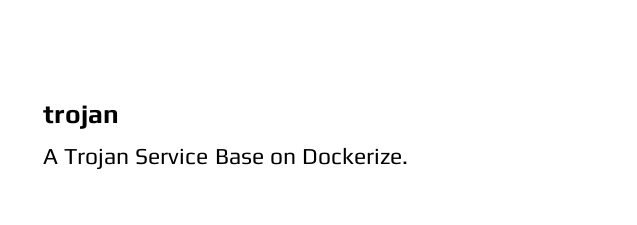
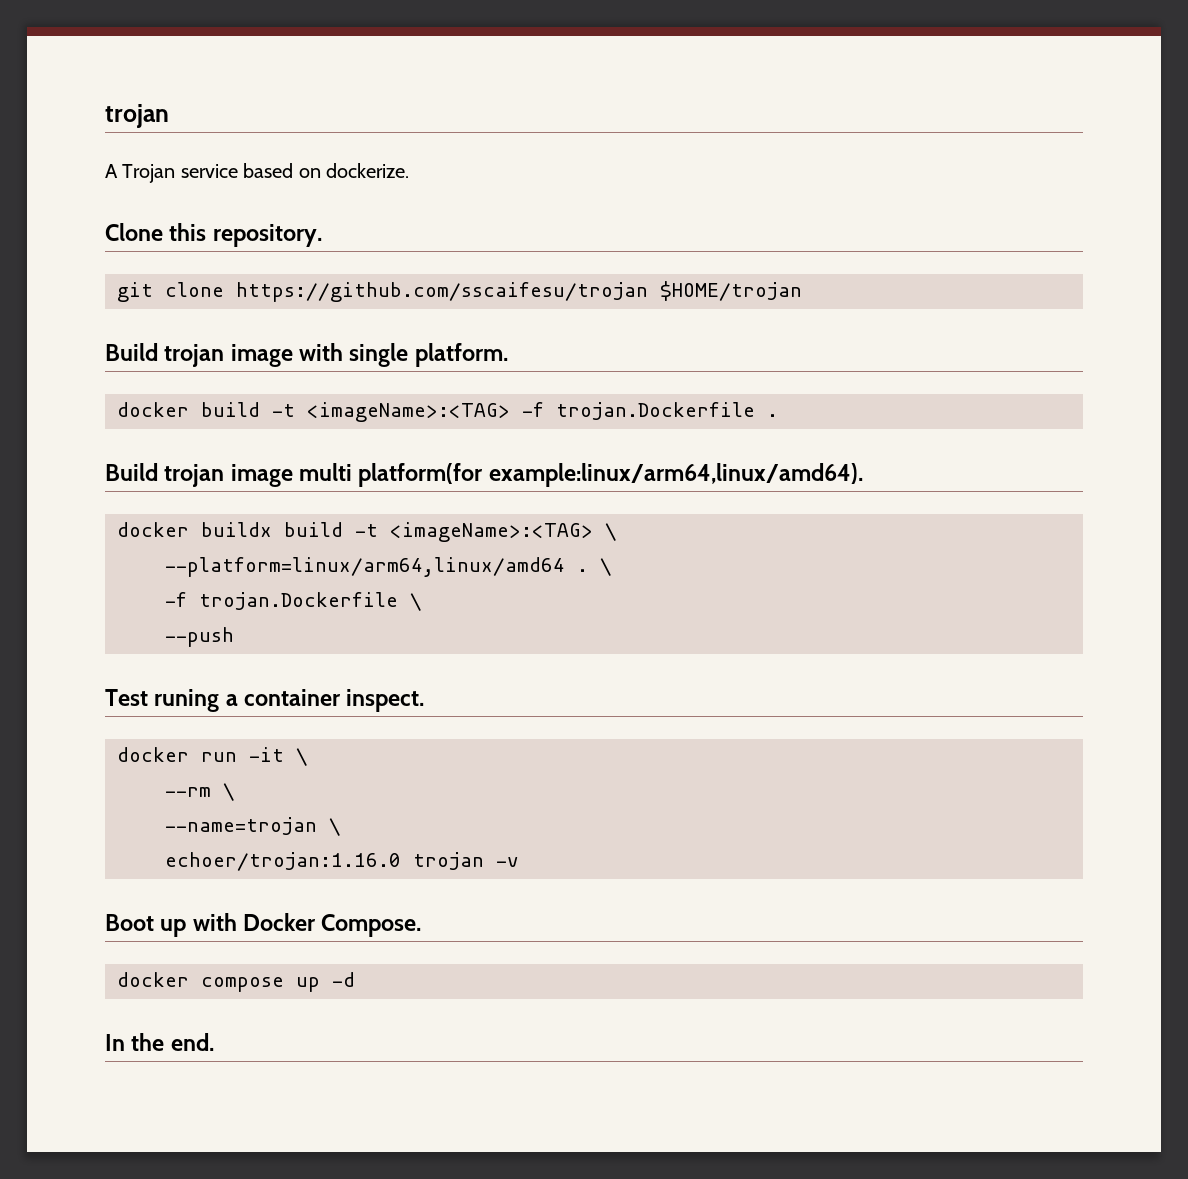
- A Trojan Service Base on Dockerize.
+ A Trojan service based on dockerize.
+ Clone this repository.
+ git clone https://github.com/sscaifesu/trojan $HOME/trojan
+ Build trojan image with single platform.
+ docker build -t <imageName>:<TAG> -f trojan.Dockerfile .
+ Build trojan image multi platform(for example:linux/arm64,linux/amd64).
+ docker buildx build -t <imageName>:<TAG> \
+ --platform=linux/arm64,linux/amd64 . \
+ -f trojan.Dockerfile \
+ --push
+ Test runing a container inspect.
+ docker run -it \
+ --rm \
+ --name=trojan \
+ echoer/trojan:1.16.0 trojan -v
+ Boot up with Docker Compose.
+ docker compose up -d
+ In the end.

